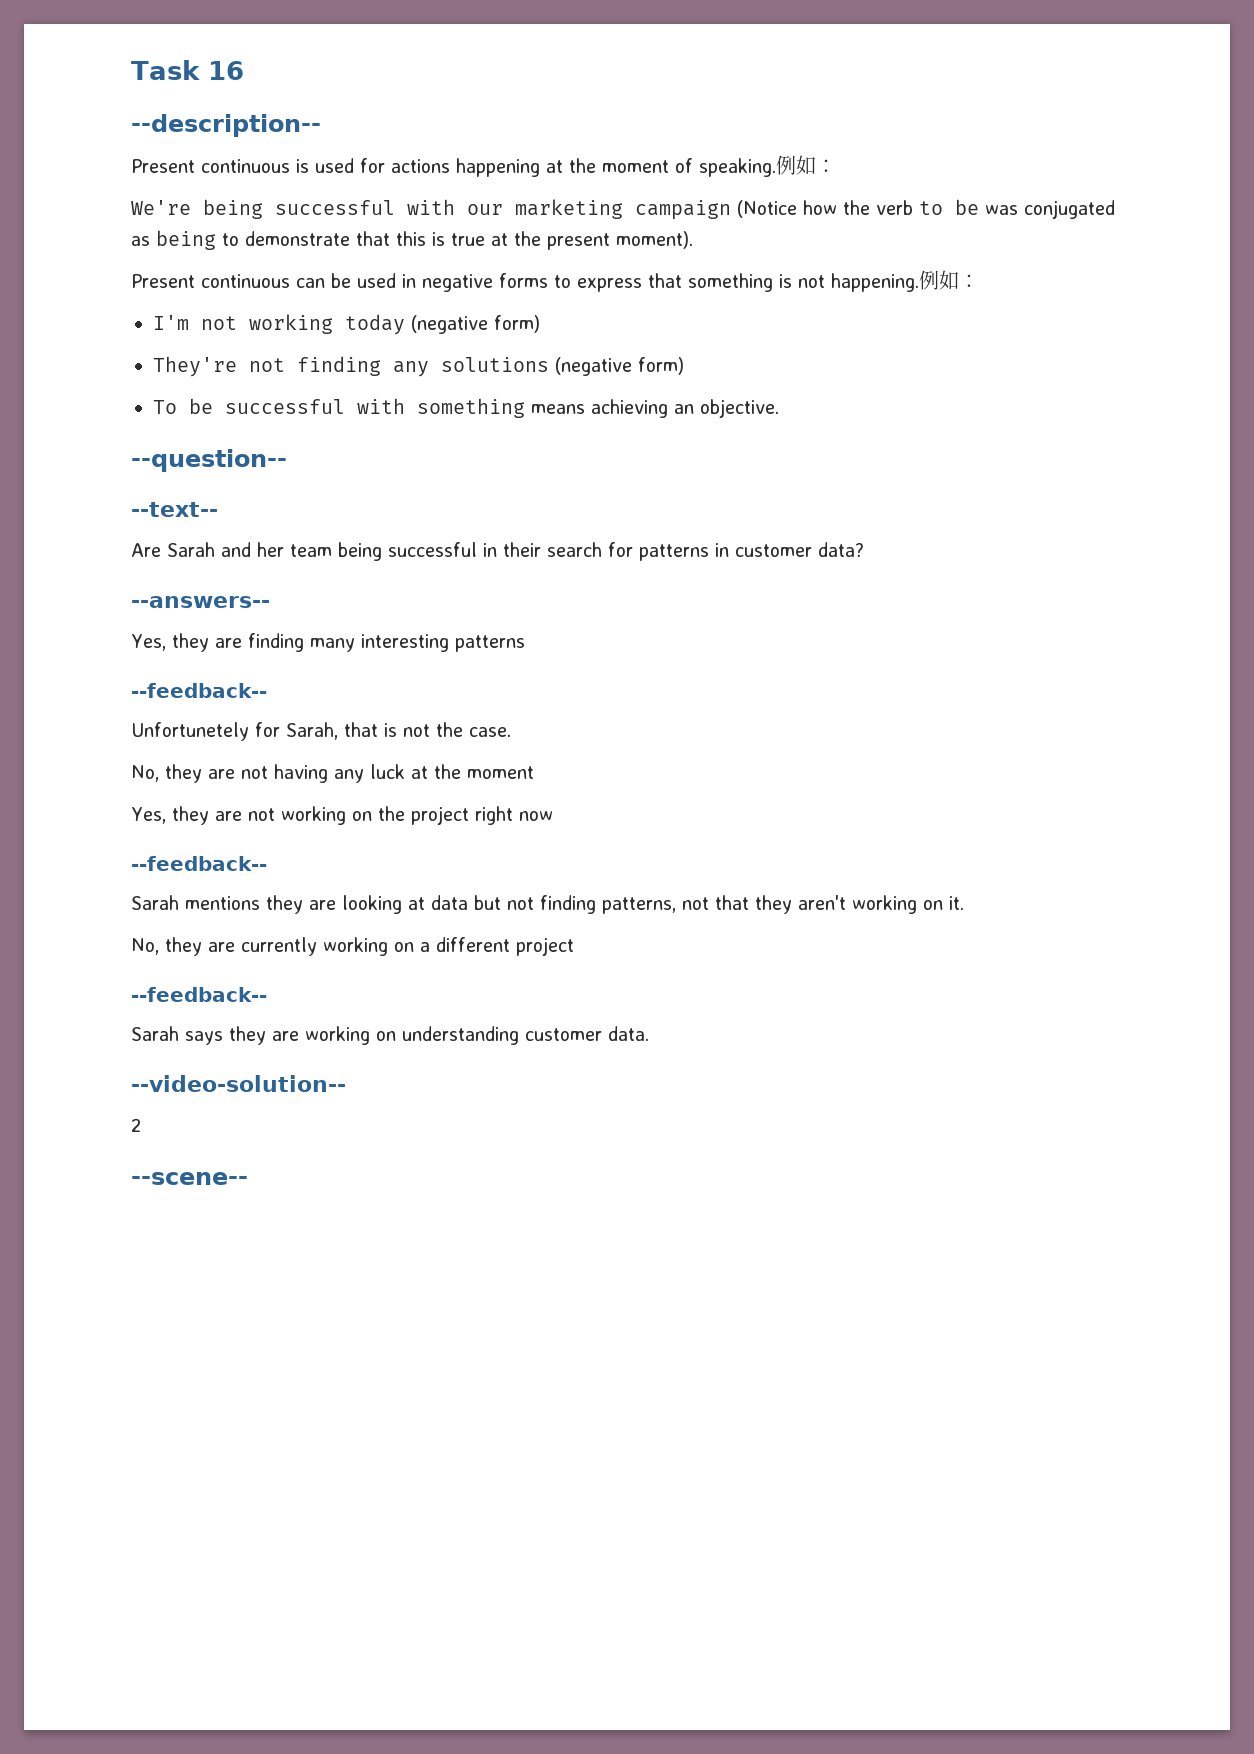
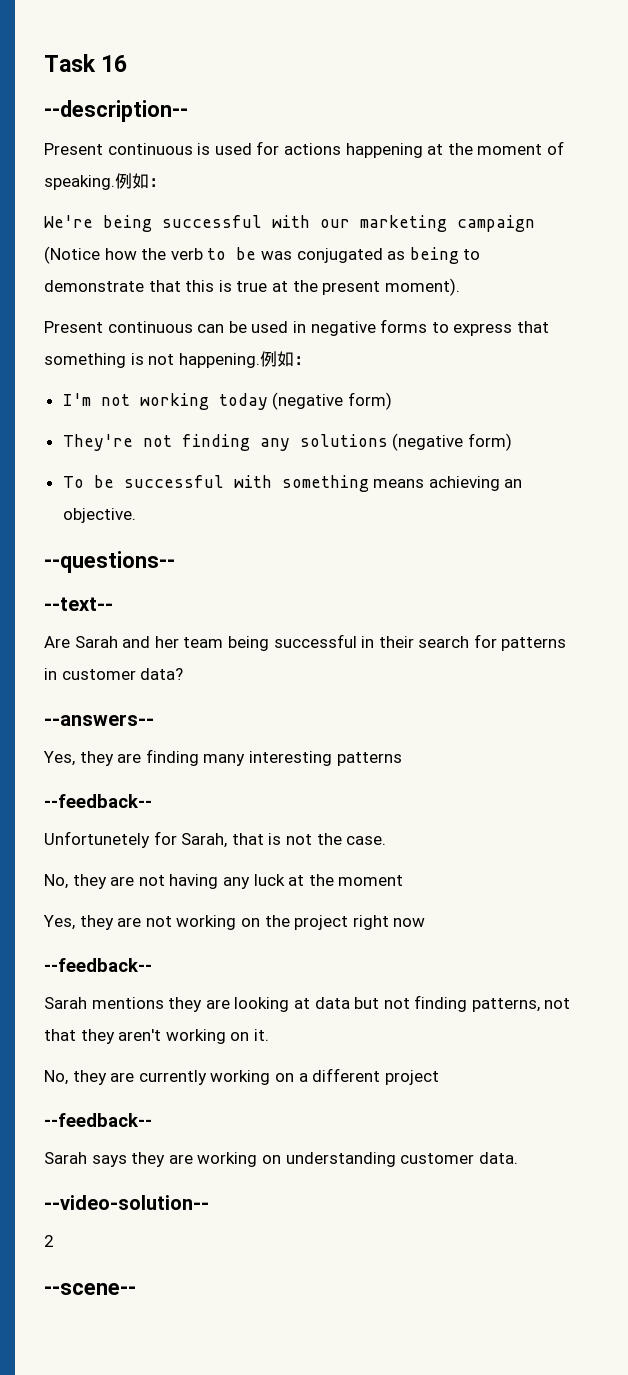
- --question--
+ --questions--

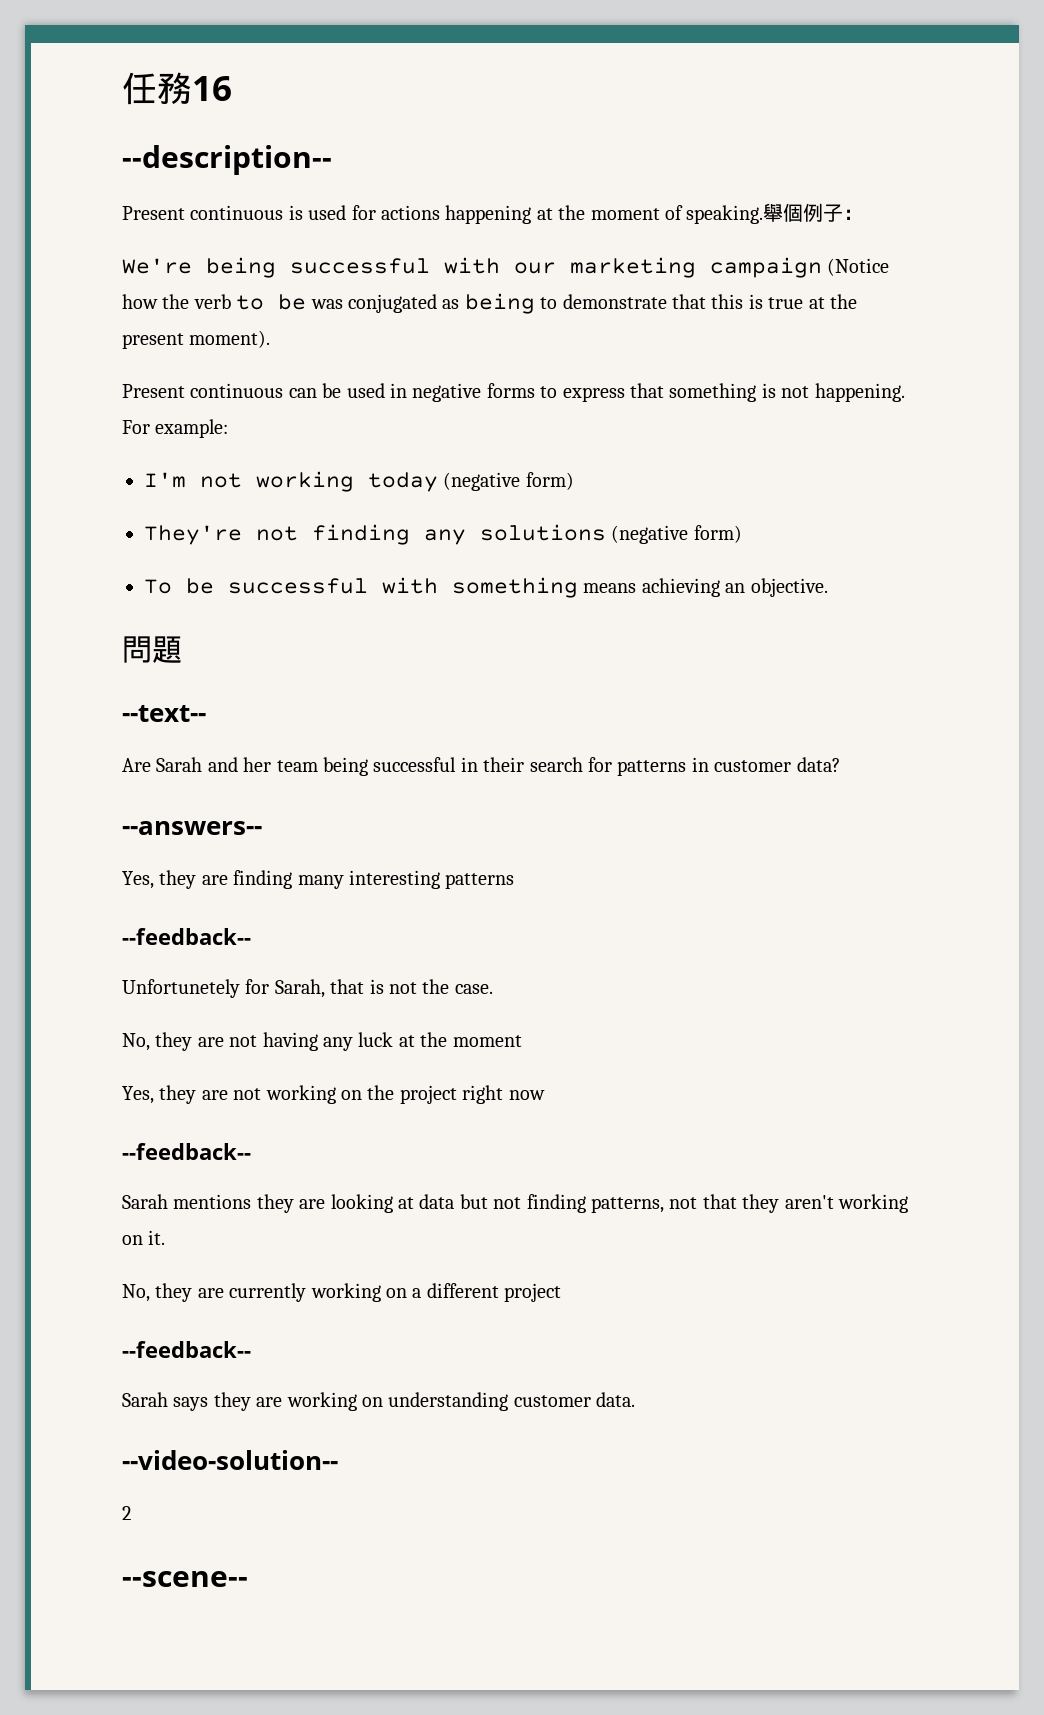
- Task 16
+ 任務16
- Present continuous is used for actions happening at the moment of speaking.例如：
+ Present continuous is used for actions happening at the moment of speaking.舉個例子：
- Present continuous can be used in negative forms to express that something is not happening.例如：
+ Present continuous can be used in negative forms to express that something is not happening. For example:
- --questions--
+ 問題

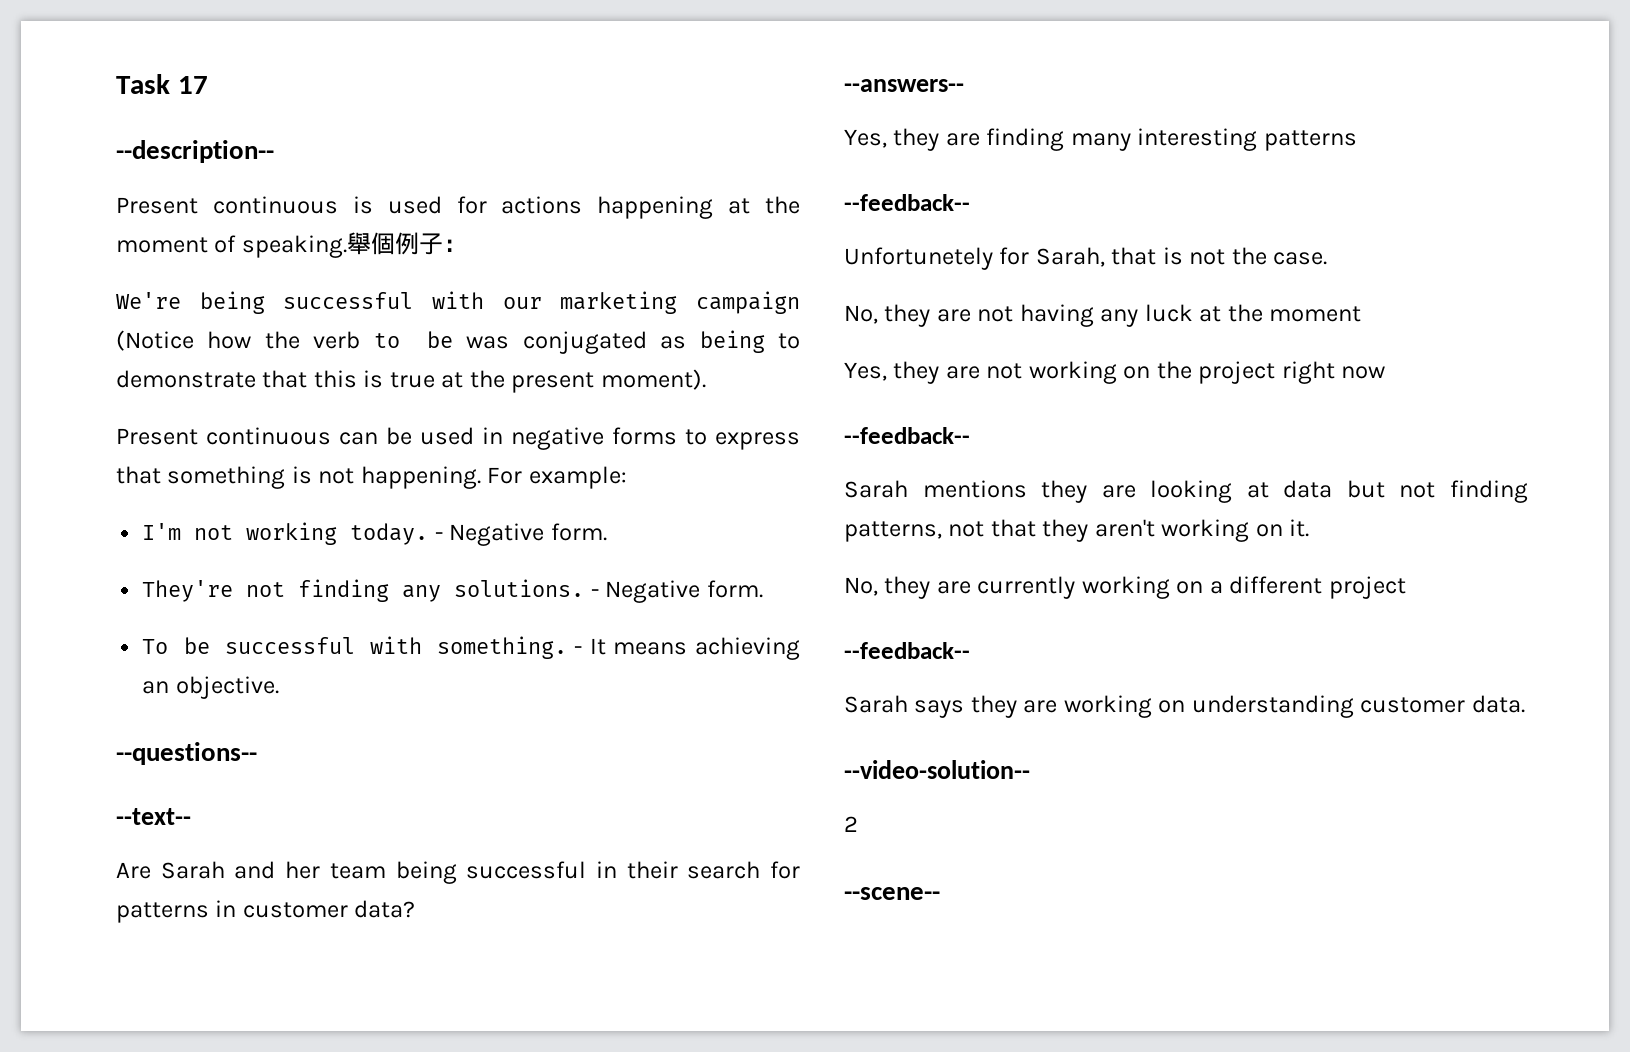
- 任務16
+ Task 17
- I'm not working today (negative form)
+ I'm not working today. - Negative form.
- They're not finding any solutions (negative form)
+ They're not finding any solutions. - Negative form.
- To be successful with something means achieving an objective.
+ To be successful with something. - It means achieving an objective.
- 問題
+ --questions--

